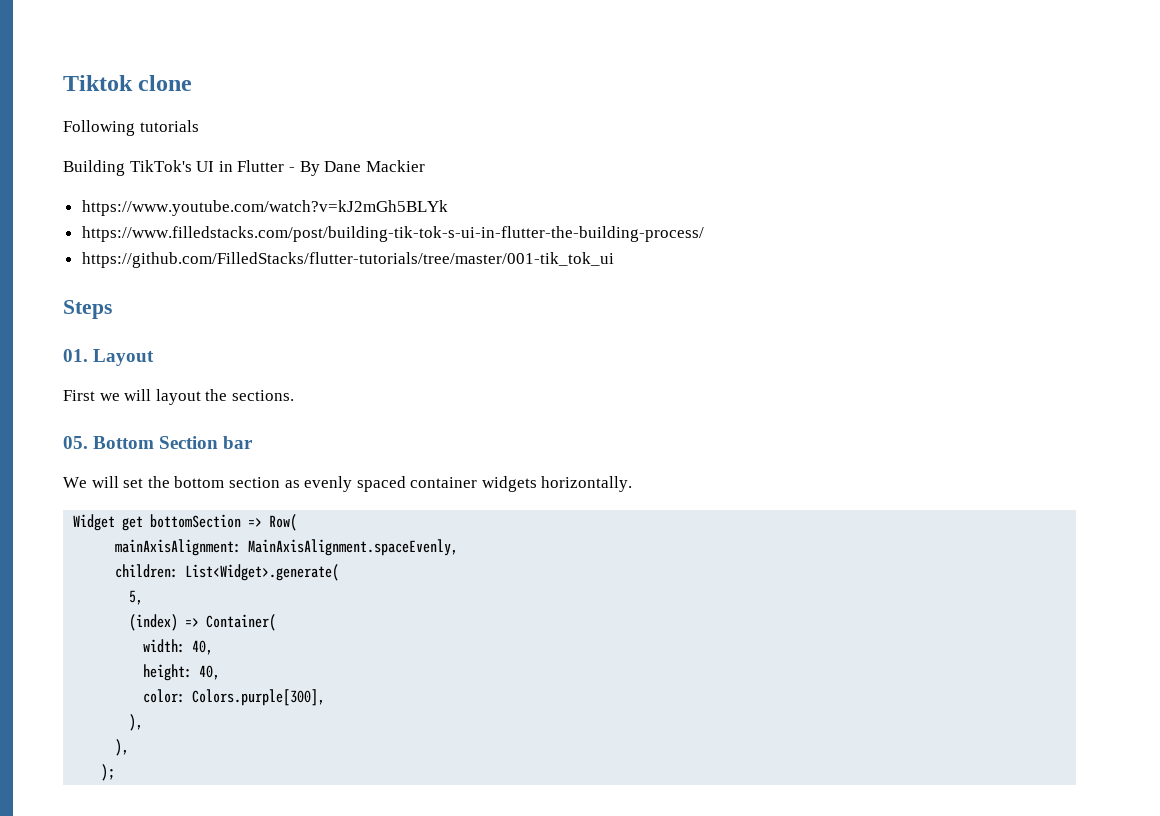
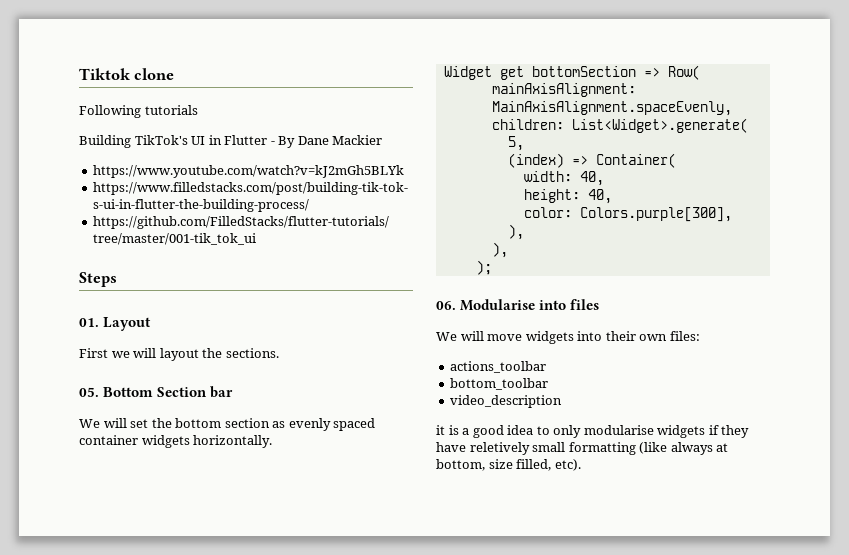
+ 06. Modularise into files
+ We will move widgets into their own files:
+ actions_toolbar
+ bottom_toolbar
+ video_description
+ it is a good idea to only modularise widgets if they have reletively small formatting (like always at bottom, size filled, etc).

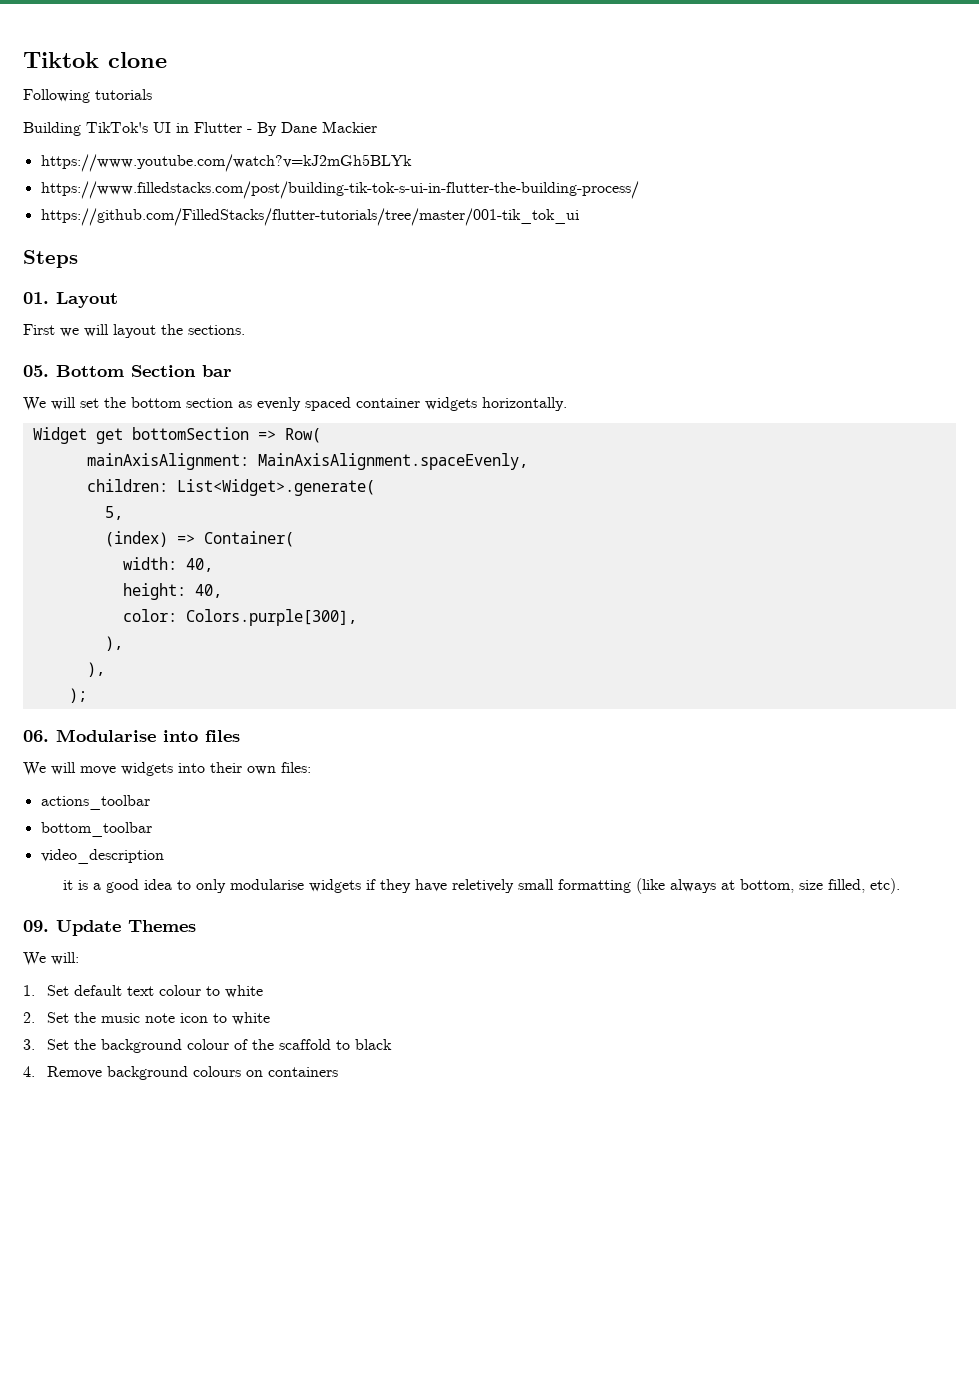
+ 09. Update Themes
+ We will:
+ 1. Set default text colour to white
+ 2. Set the music note icon to white
+ 3. Set the background colour of the scaffold to black
+ 4. Remove background colours on containers

